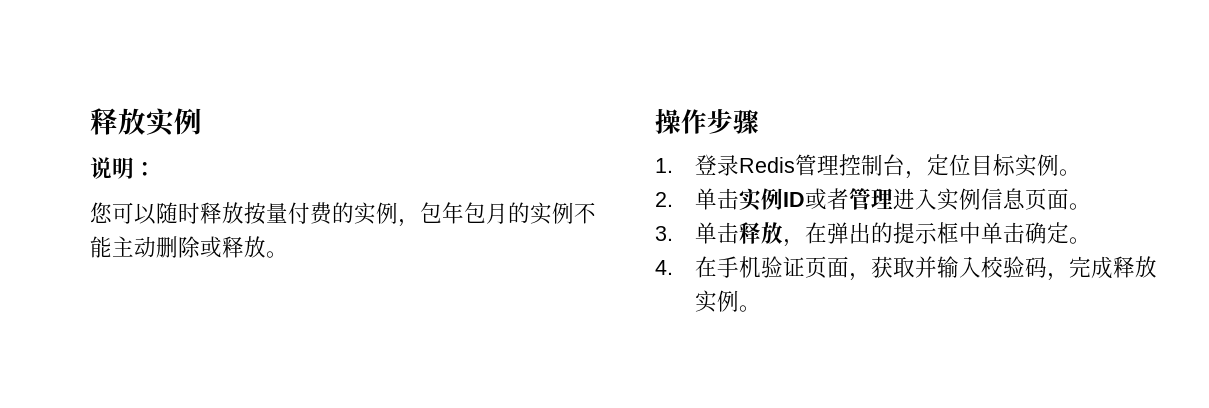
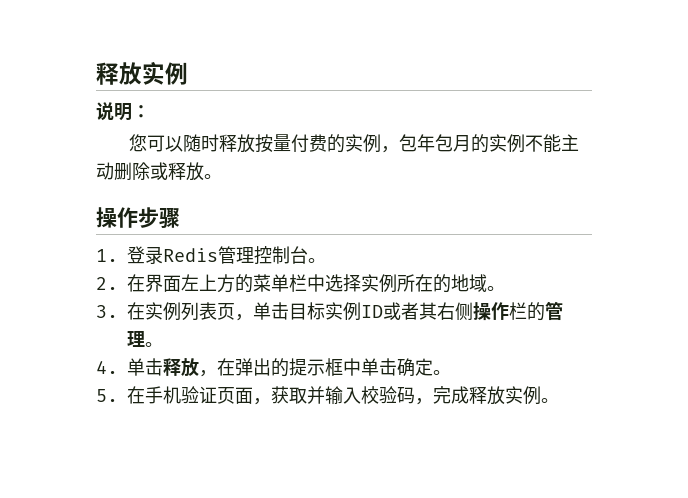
- 1.登录Redis管理控制台，定位目标实例。
- 2.单击实例ID或者管理进入实例信息页面。
- 3.单击释放，在弹出的提示框中单击确定。
+ 1.登录Redis管理控制台。
+ 2.在界面左上方的菜单栏中选择实例所在的地域。
+ 3.在实例列表页，单击目标实例ID或者其右侧操作栏的管理。
+ 4.单击释放，在弹出的提示框中单击确定。
- 4.在手机验证页面，获取并输入校验码，完成释放实例。
+ 5.在手机验证页面，获取并输入校验码，完成释放实例。

